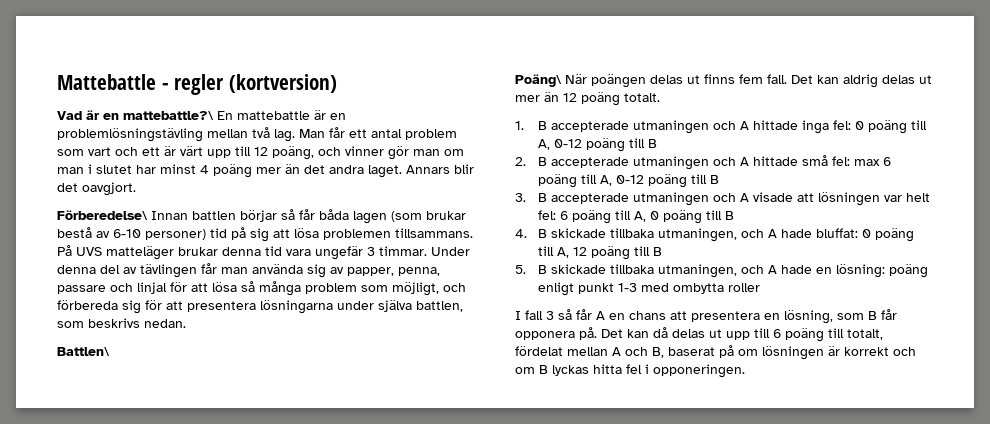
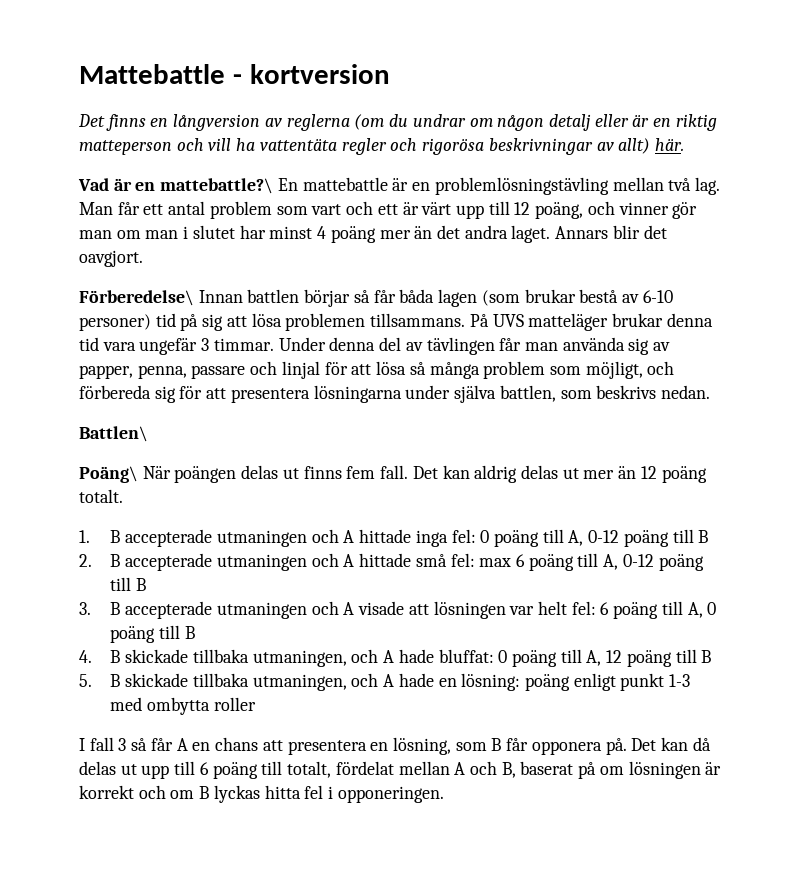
- Mattebattle - regler (kortversion)
+ Mattebattle - kortversion
+ Det finns en långversion av reglerna (om du undrar om någon detalj eller är en riktig matteperson och vill ha vattentäta regler och rigorösa beskrivningar av allt) här.

